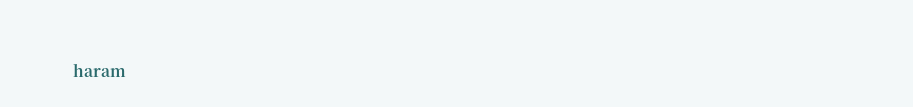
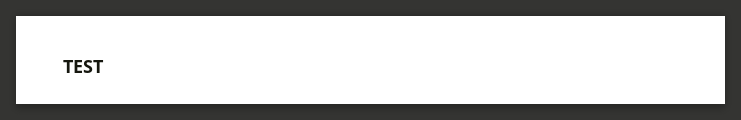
- haram
+ TEST

